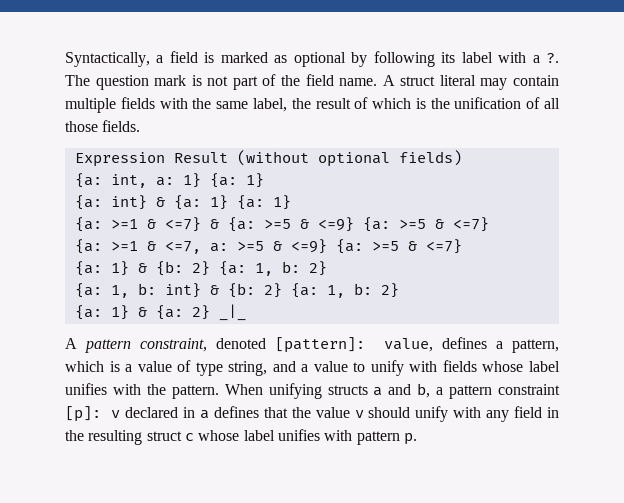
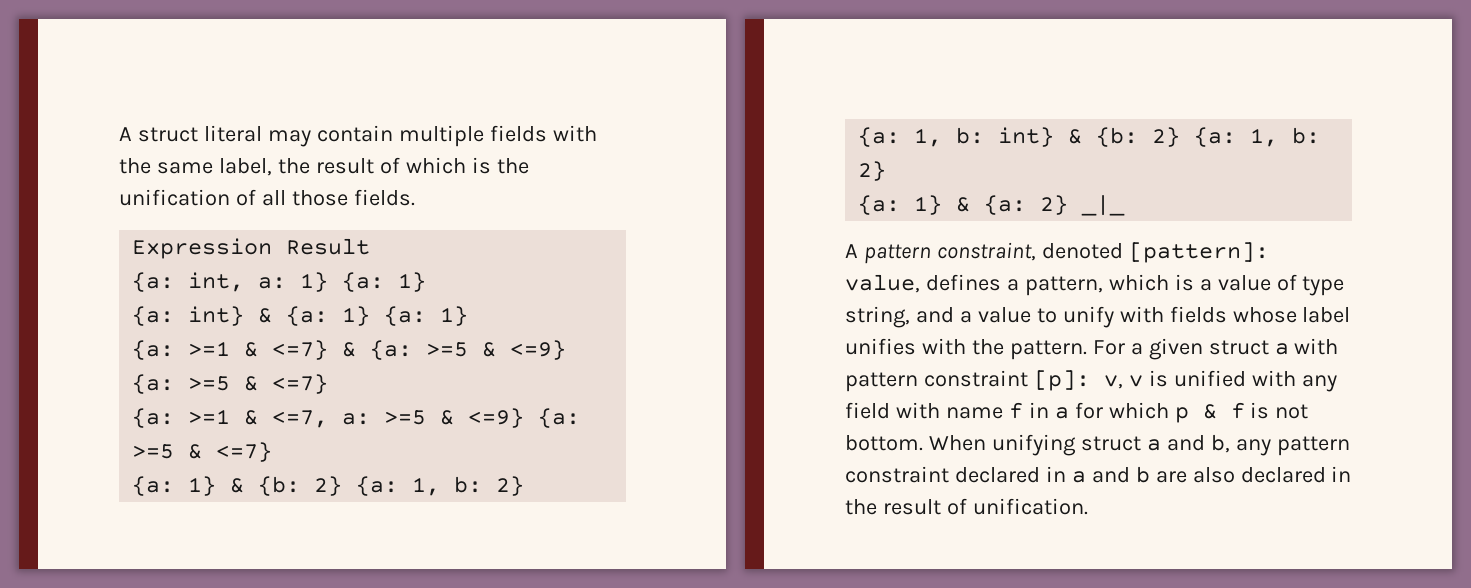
- Syntactically, a field is marked as optional by following its label with a ?. The question mark is not part of the field name.
- Expression Result (without optional fields)
+ Expression Result
+ For a given struct a with pattern constraint [p]: v, v is unified with any field with name f in a for which p & f is not bottom.
- When unifying structs a and b, a pattern constraint [p]: v declared in a defines that the value v should unify with any field in the resulting struct c whose label unifies with pattern p.
+ When unifying struct a and b, any pattern constraint declared in a and b are also declared in the result of unification.

